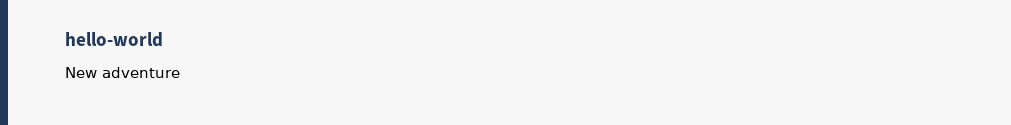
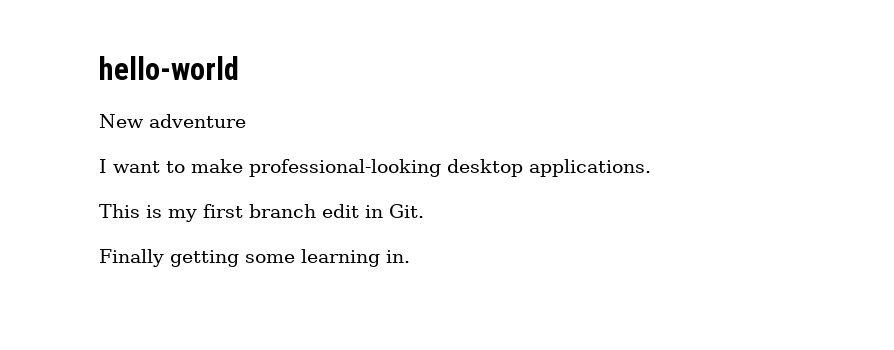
+ I want to make professional-looking desktop applications.
+ This is my first branch edit in Git.
+ Finally getting some learning in.

